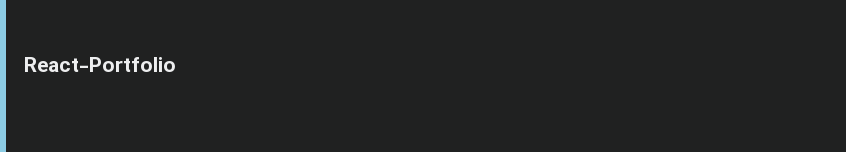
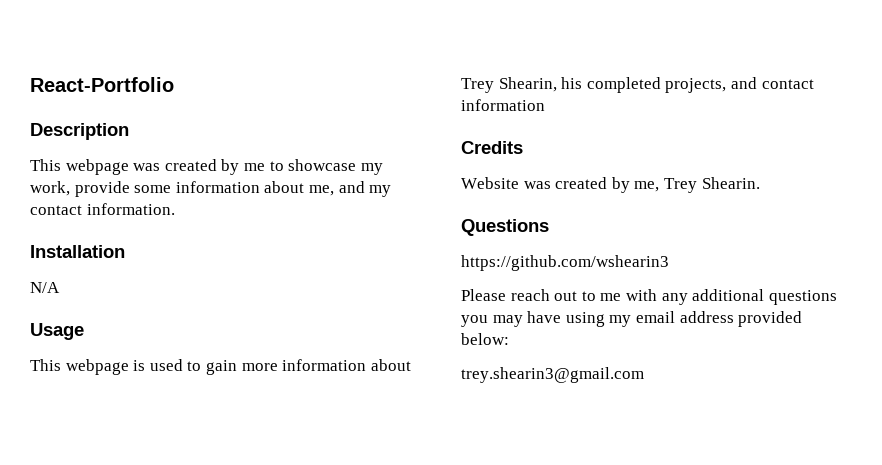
+ Description
+ This webpage was created by me to showcase my work, provide some information about me, and my contact information.
+ Installation
+ N/A
+ Usage
+ This webpage is used to gain more information about Trey Shearin, his completed projects, and contact information
+ Credits
+ Website was created by me, Trey Shearin.
+ Questions
+ https://github.com/wshearin3
+ Please reach out to me with any additional questions you may have using my email address provided below:
+ trey.shearin3@gmail.com

